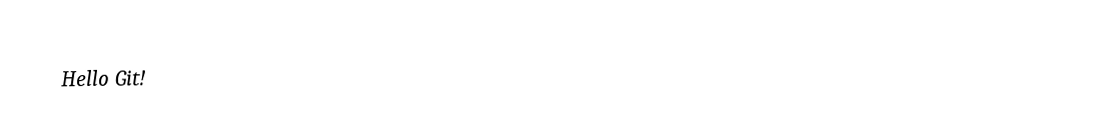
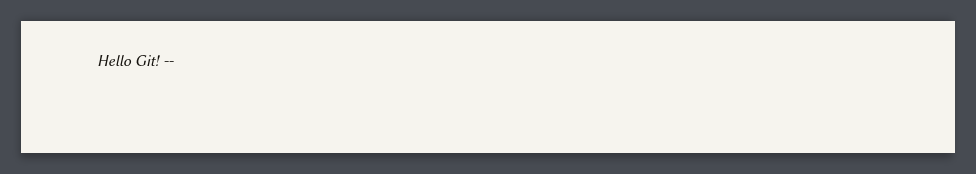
+ --

